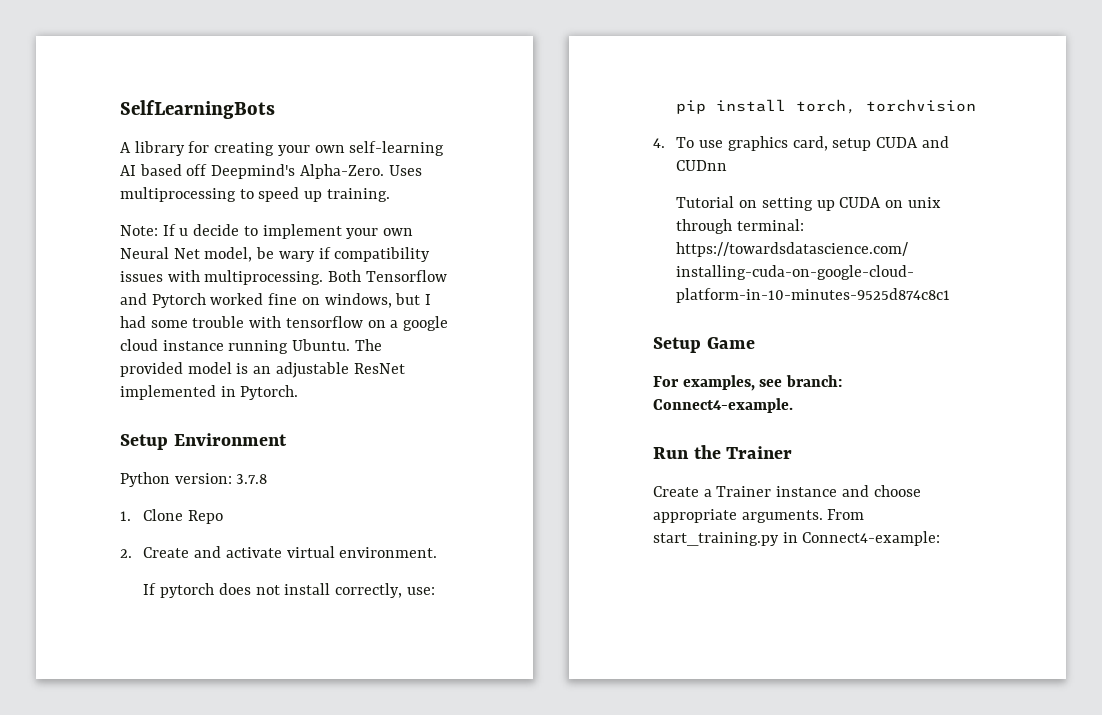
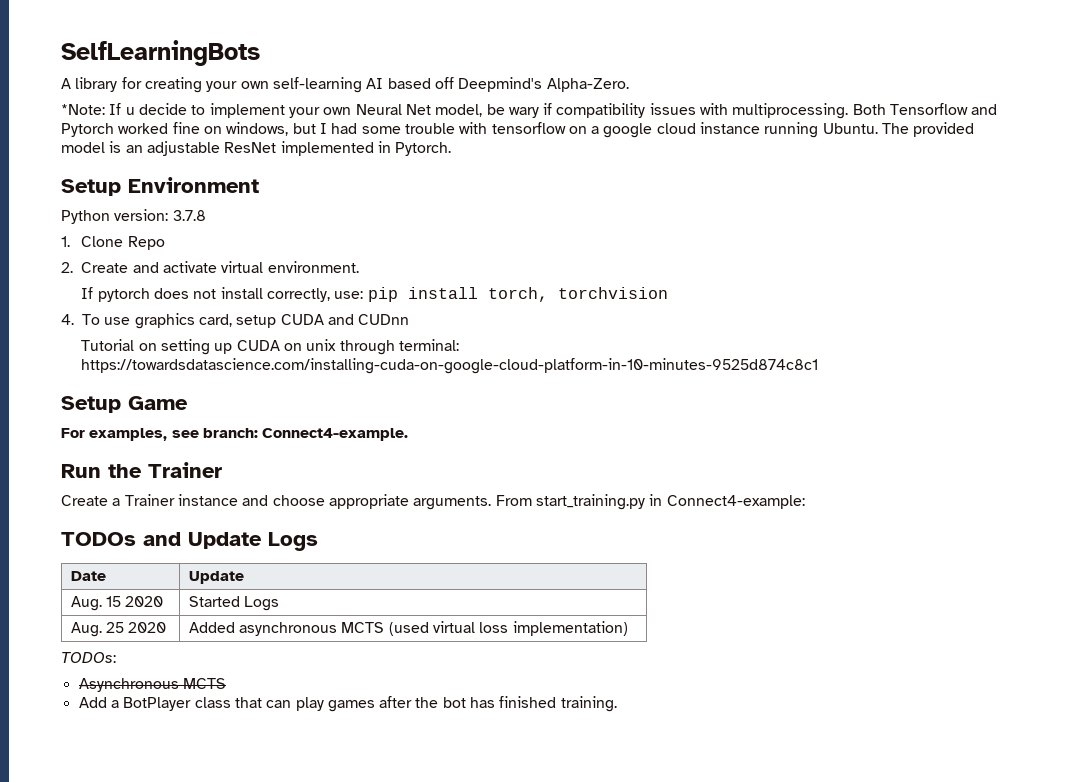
- A library for creating your own self-learning AI based off Deepmind's Alpha-Zero. Uses multiprocessing to speed up training.
- Note: If u decide to implement your own Neural Net model, be wary if compatibility issues with multiprocessing.
+ A library for creating your own self-learning AI based off Deepmind's Alpha-Zero.
+ *Note: If u decide to implement your own Neural Net model, be wary if compatibility issues with multiprocessing.
+ TODOs and Update Logs
+ Date | Update
+ Aug. 15 2020 | Started Logs
+ Aug. 25 2020 | Added asynchronous MCTS (used virtual loss implementation)
+ TODOs:
+ Asynchronous MCTS
+ Add a BotPlayer class that can play games after the bot has finished training.

